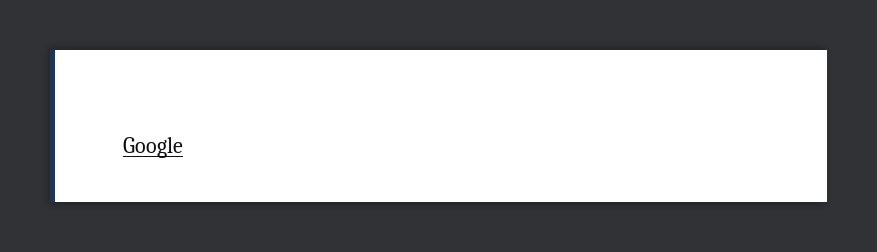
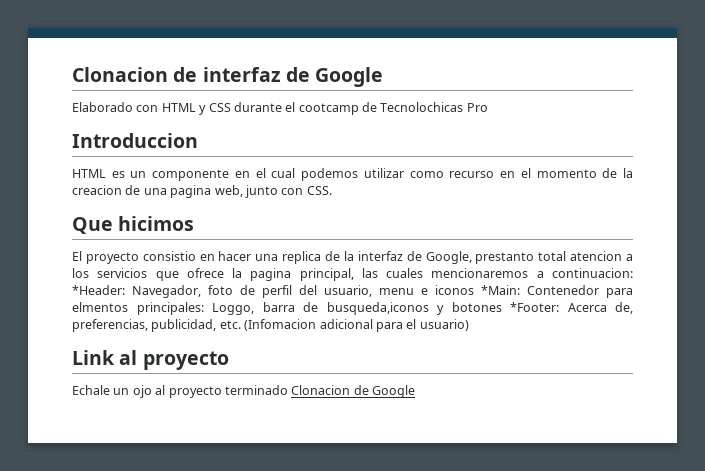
- Google
+ Clonacion de interfaz de Google
+ Elaborado con HTML y CSS durante el cootcamp de Tecnolochicas Pro
+ Introduccion
+ HTML es un componente en el cual podemos utilizar como recurso en el momento de la creacion de una pagina web, junto con CSS.
+ Que hicimos
+ El proyecto consistio en hacer una replica de la interfaz de Google, prestanto total atencion a los servicios que ofrece la pagina principal, las cuales mencionaremos a continuacion: *Header: Navegador, foto de perfil del usuario, menu e iconos *Main: Contenedor para elmentos principales: Loggo, barra de busqueda,iconos y botones *Footer: Acerca de, preferencias, publicidad, etc. (Infomacion adicional para el usuario)
+ Link al proyecto
+ Echale un ojo al proyecto terminado Clonacion de Google

